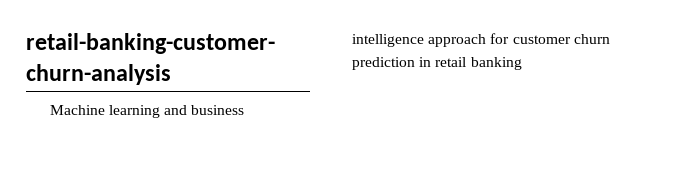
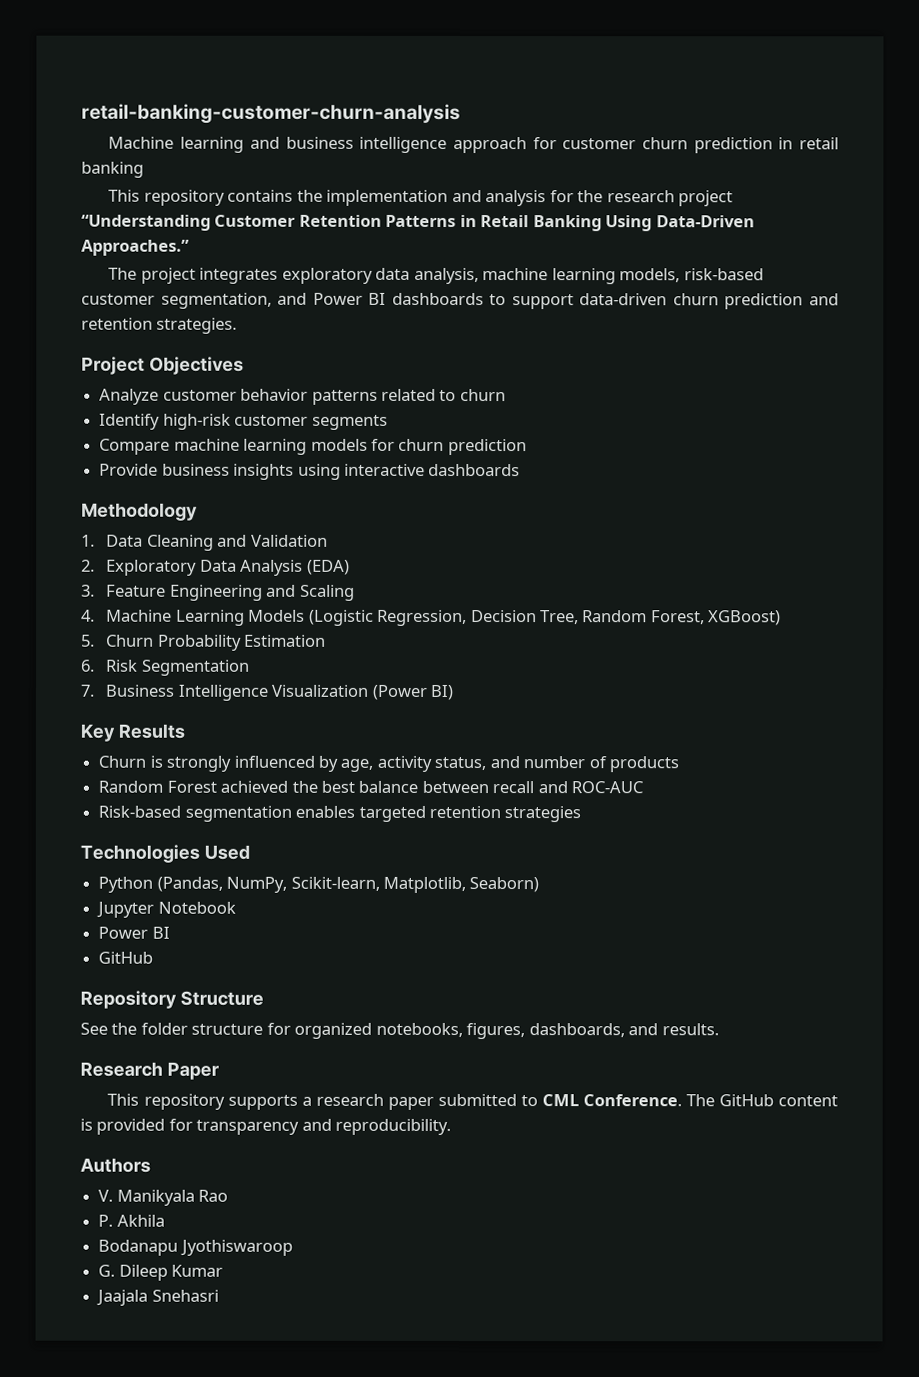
+ This repository contains the implementation and analysis for the research project “Understanding Customer Retention Patterns in Retail Banking Using Data-Driven Approaches.”
+ The project integrates exploratory data analysis, machine learning models, risk-based customer segmentation, and Power BI dashboards to support data-driven churn prediction and retention strategies.
+ Project Objectives
+ Analyze customer behavior patterns related to churn
+ Identify high-risk customer segments
+ Compare machine learning models for churn prediction
+ Provide business insights using interactive dashboards
+ Methodology
+ 1. Data Cleaning and Validation
+ 2. Exploratory Data Analysis (EDA)
+ 3. Feature Engineering and Scaling
+ 4. Machine Learning Models (Logistic Regression, Decision Tree, Random Forest, XGBoost)
+ 5. Churn Probability Estimation
+ 6. Risk Segmentation
+ 7. Business Intelligence Visualization (Power BI)
+ Key Results
+ Churn is strongly influenced by age, activity status, and number of products
+ Random Forest achieved the best balance between recall and ROC-AUC
+ Risk-based segmentation enables targeted retention strategies
+ Technologies Used
+ Python (Pandas, NumPy, Scikit-learn, Matplotlib, Seaborn)
+ Jupyter Notebook
+ Power BI
+ GitHub
+ Repository Structure
+ See the folder structure for organized notebooks, figures, dashboards, and results.
+ Research Paper
+ This repository supports a research paper submitted to CML Conference. The GitHub content is provided for transparency and reproducibility.
+ Authors
+ V. Manikyala Rao
+ P. Akhila
+ Bodanapu Jyothiswaroop
+ G. Dileep Kumar
+ Jaajala Snehasri

